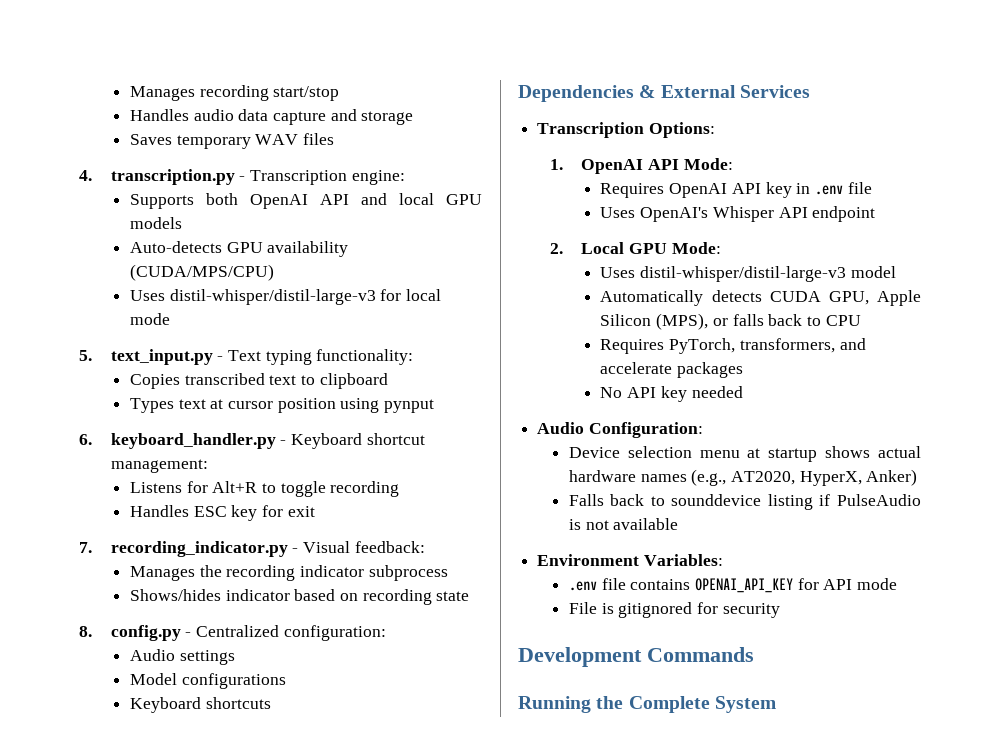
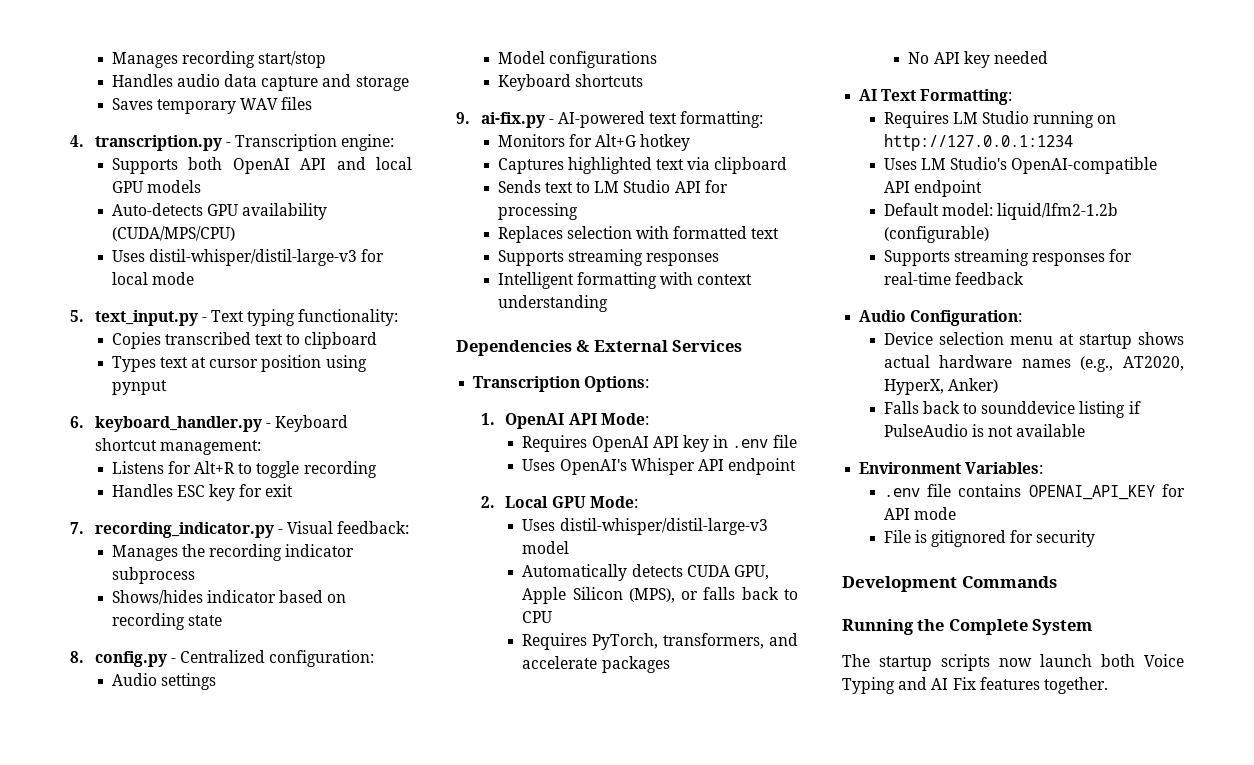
+ 9. ai-fix.py - AI-powered text formatting:
+ Monitors for Alt+G hotkey
+ Captures highlighted text via clipboard
+ Sends text to LM Studio API for processing
+ Replaces selection with formatted text
+ Supports streaming responses
+ Intelligent formatting with context understanding
+ AI Text Formatting:
+ Requires LM Studio running on http://127.0.0.1:1234
+ Uses LM Studio's OpenAI-compatible API endpoint
+ Default model: liquid/lfm2-1.2b (configurable)
+ Supports streaming responses for real-time feedback
+ The startup scripts now launch both Voice Typing and AI Fix features together.

